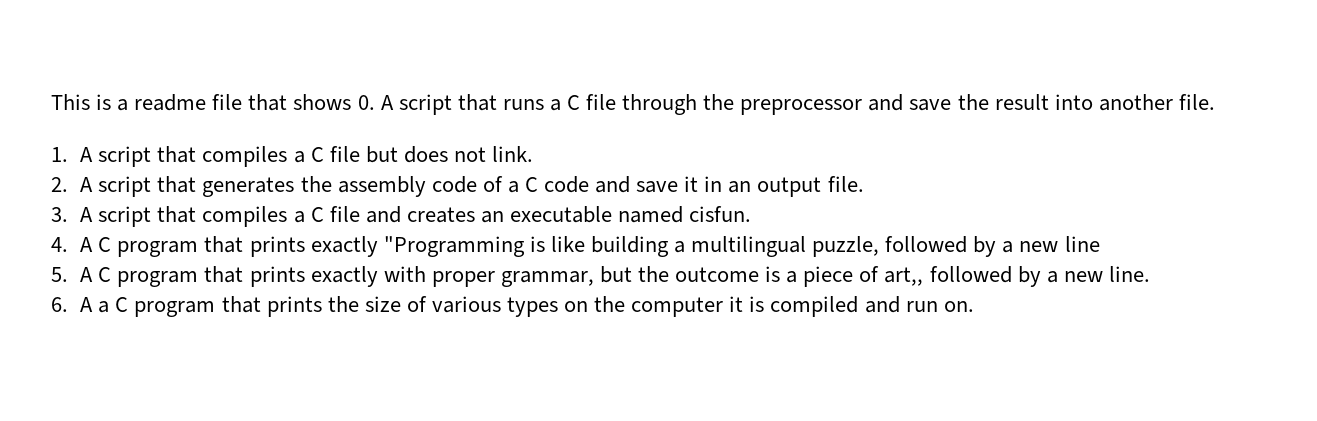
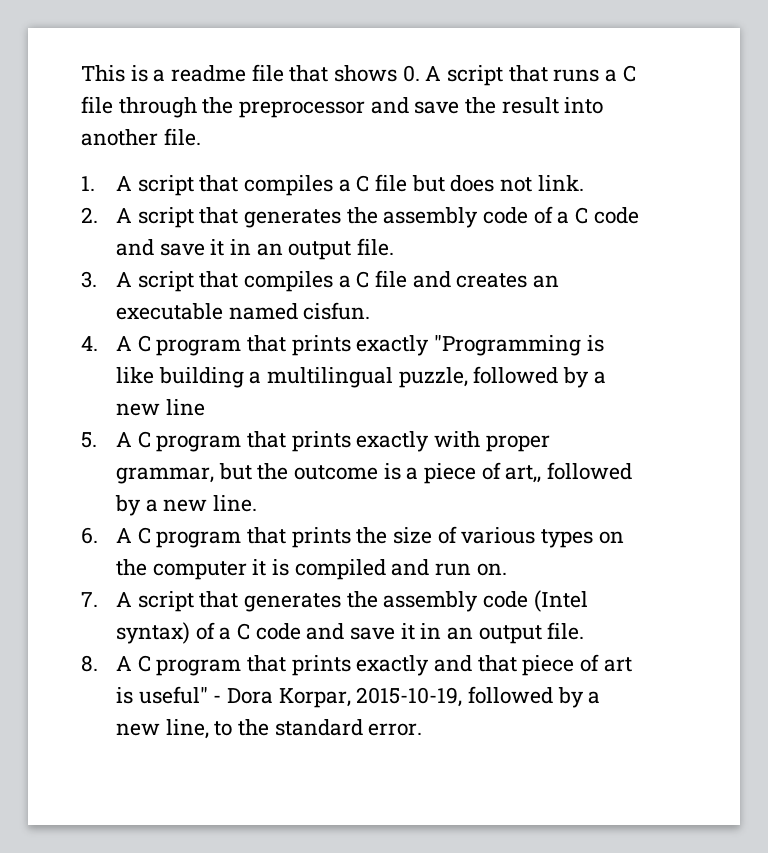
- 6. A a C program that prints the size of various types on the computer it is compiled and run on.
+ 6. A C program that prints the size of various types on the computer it is compiled and run on.
+ 7. A script that generates the assembly code (Intel syntax) of a C code and save it in an output file.
+ 8. A C program that prints exactly and that piece of art is useful" - Dora Korpar, 2015-10-19, followed by a new line, to the standard error.

